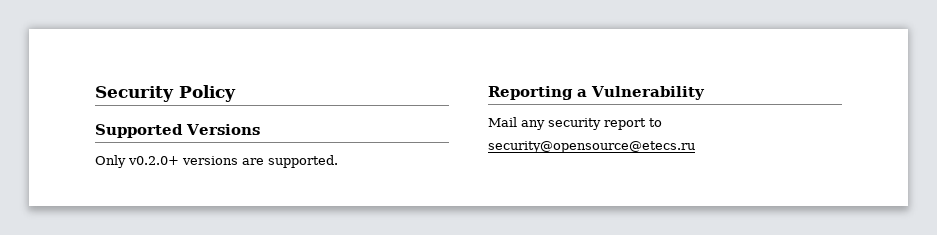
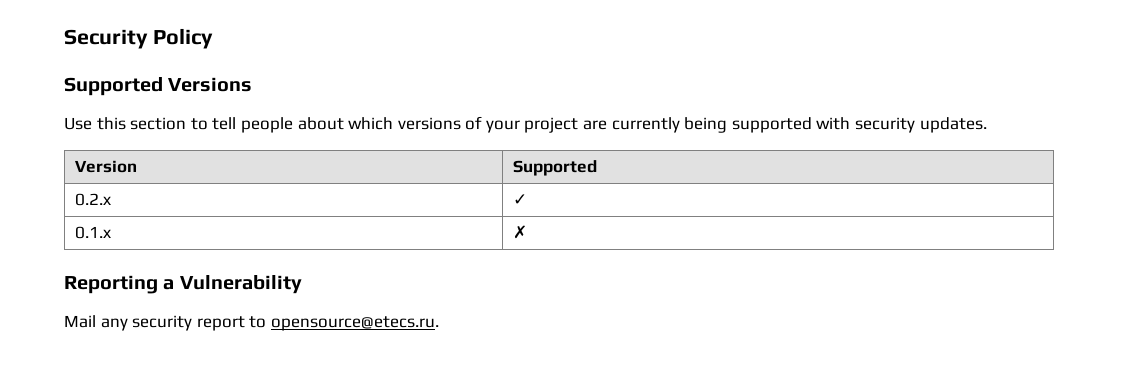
- Only v0.2.0+ versions are supported.
+ Use this section to tell people about which versions of your project are currently being supported with security updates.
+ Version | Supported
+ 0.2.x | ✓
+ 0.1.x | ✗
- Mail any security report to security@opensource@etecs.ru
+ Mail any security report to opensource@etecs.ru.

